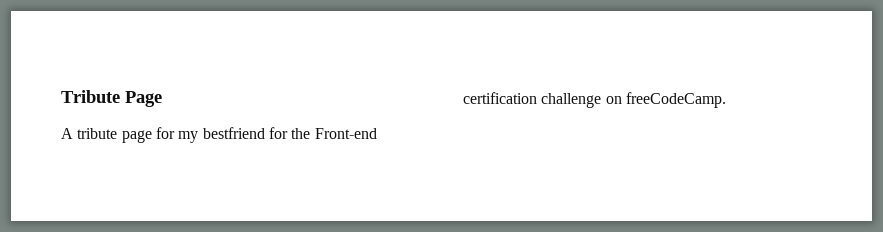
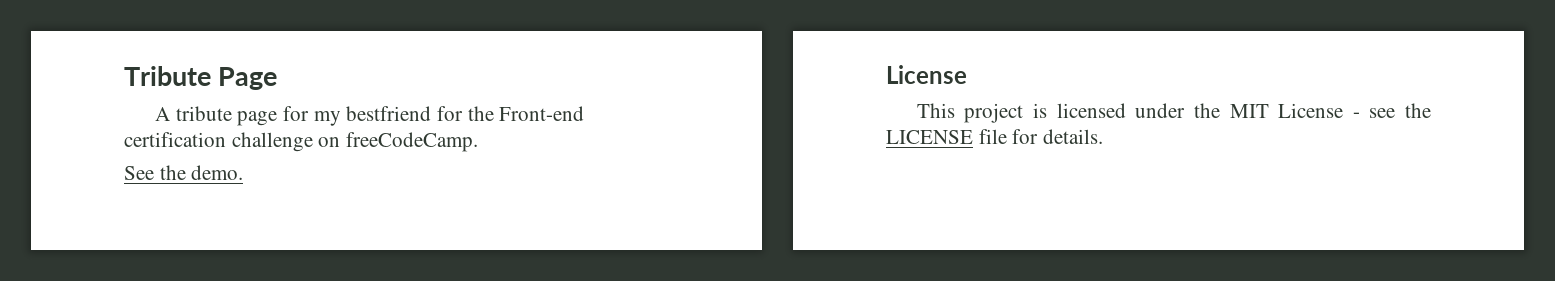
+ See the demo.
+ License
+ This project is licensed under the MIT License - see the LICENSE file for details.

